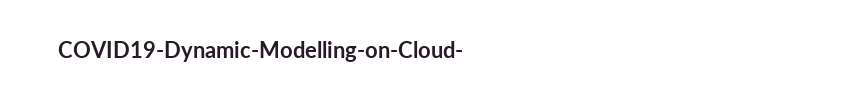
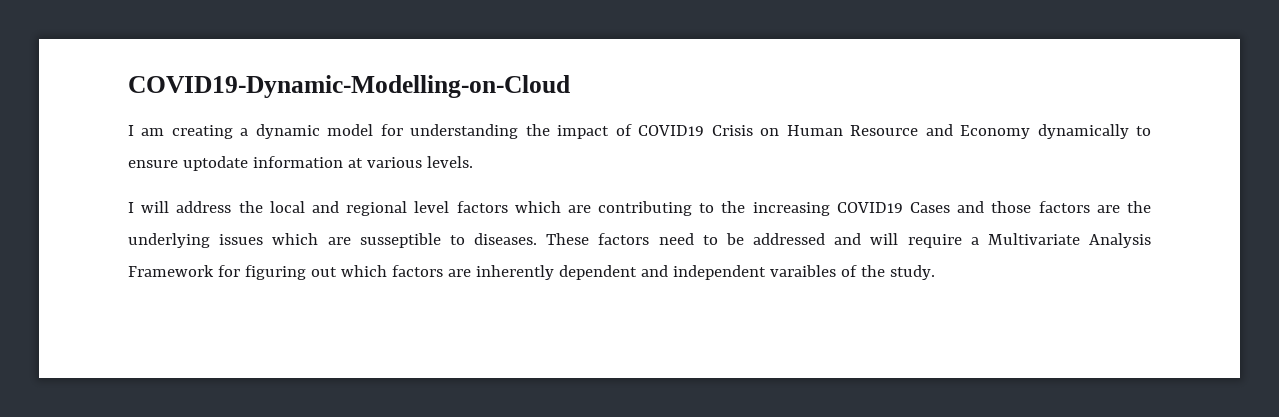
- COVID19-Dynamic-Modelling-on-Cloud-
+ COVID19-Dynamic-Modelling-on-Cloud
+ I am creating a dynamic model for understanding the impact of COVID19 Crisis on Human Resource and Economy dynamically to ensure uptodate information at various levels.
+ I will address the local and regional level factors which are contributing to the increasing COVID19 Cases and those factors are the underlying issues which are susseptible to diseases. These factors need to be addressed and will require a Multivariate Analysis Framework for figuring out which factors are inherently dependent and independent varaibles of the study.

